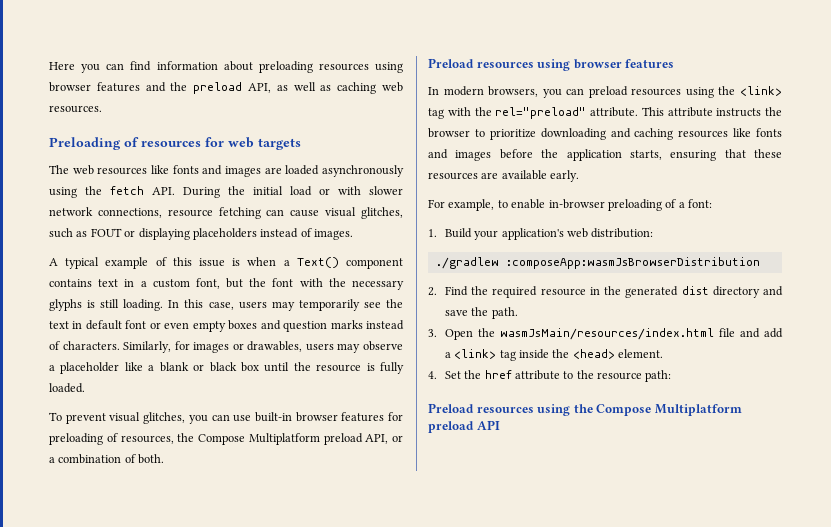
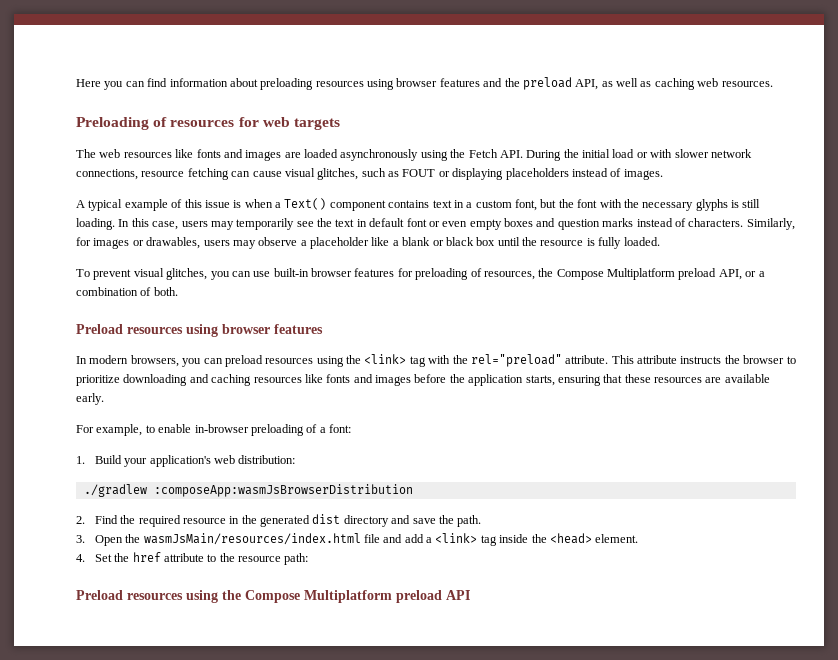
- The web resources like fonts and images are loaded asynchronously using the fetch API. During the initial load or with slower network connections, resource fetching can cause visual glitches, such as FOUT or displaying placeholders instead of images.
+ The web resources like fonts and images are loaded asynchronously using the Fetch API. During the initial load or with slower network connections, resource fetching can cause visual glitches, such as FOUT or displaying placeholders instead of images.

